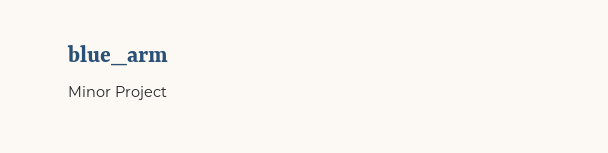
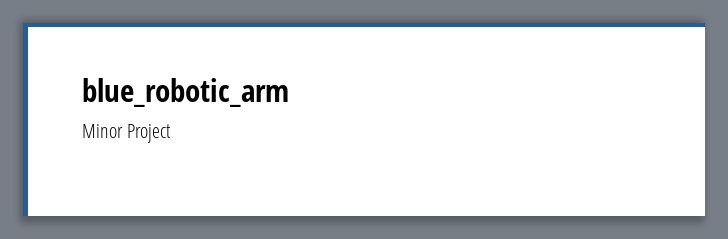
- blue_arm
+ blue_robotic_arm

